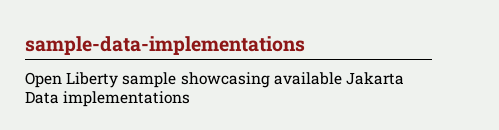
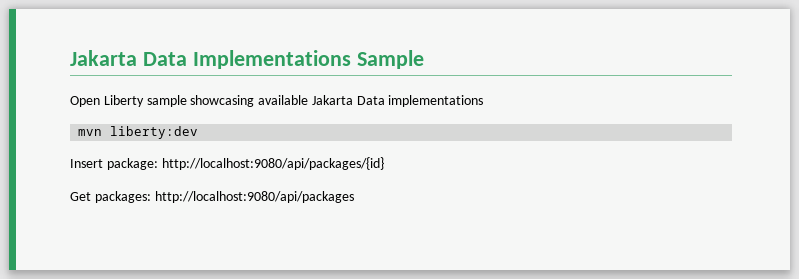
- sample-data-implementations
+ Jakarta Data Implementations Sample
+ mvn liberty:dev
+ Insert package: http://localhost:9080/api/packages/{id}
+ Get packages: http://localhost:9080/api/packages

